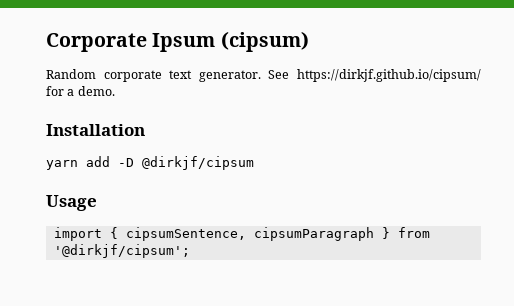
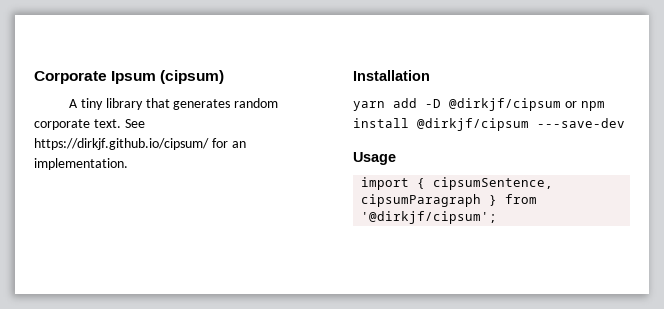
- Random corporate text generator.
+ A tiny library that generates random corporate text.
- See https://dirkjf.github.io/cipsum/ for a demo.
+ See https://dirkjf.github.io/cipsum/ for an implementation.
- yarn add -D @dirkjf/cipsum
+ yarn add -D @dirkjf/cipsum or npm install @dirkjf/cipsum ---save-dev

